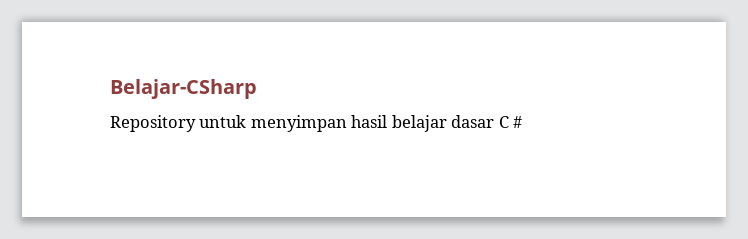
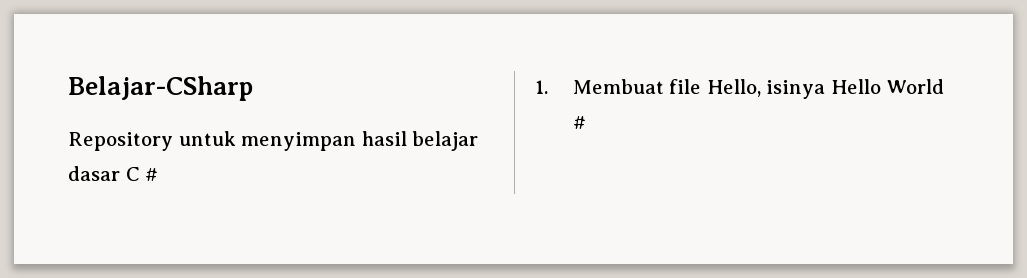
+ 1. Membuat file Hello, isinya Hello World #

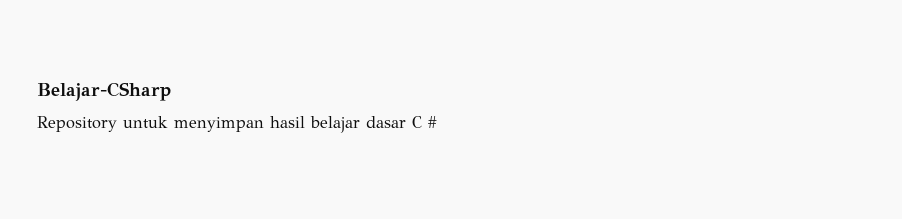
- 1. Membuat file Hello, isinya Hello World #

